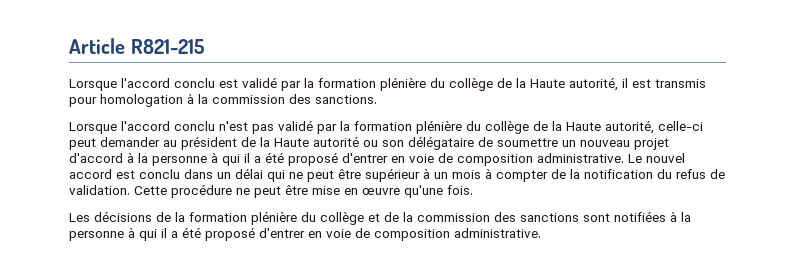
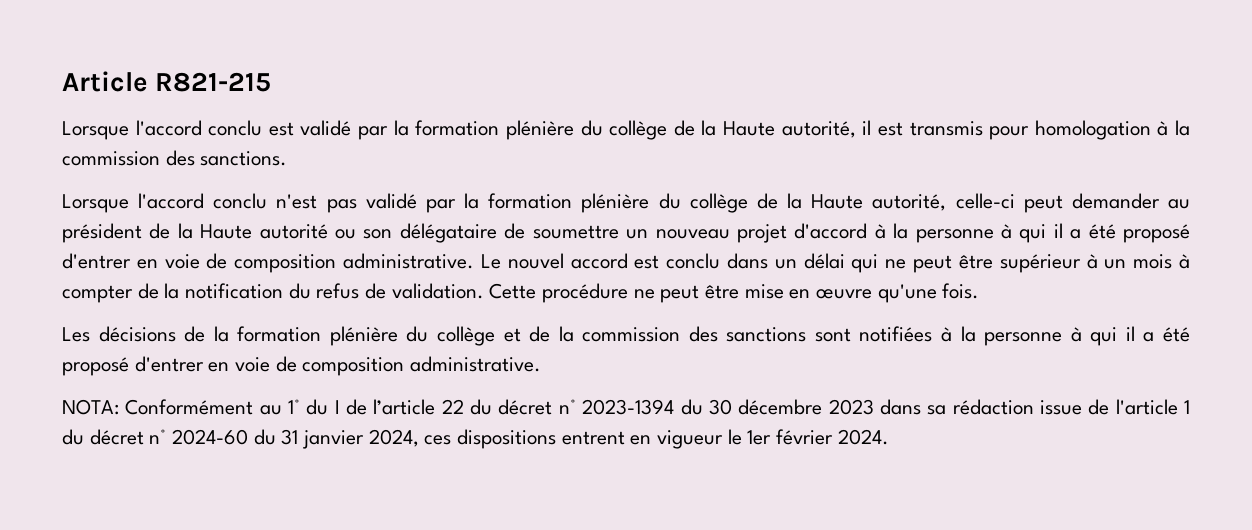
+ NOTA: Conformément au 1° du I de l’article 22 du décret n° 2023-1394 du 30 décembre 2023 dans sa rédaction issue de l'article 1 du décret n° 2024-60 du 31 janvier 2024, ces dispositions entrent en vigueur le 1er février 2024.

